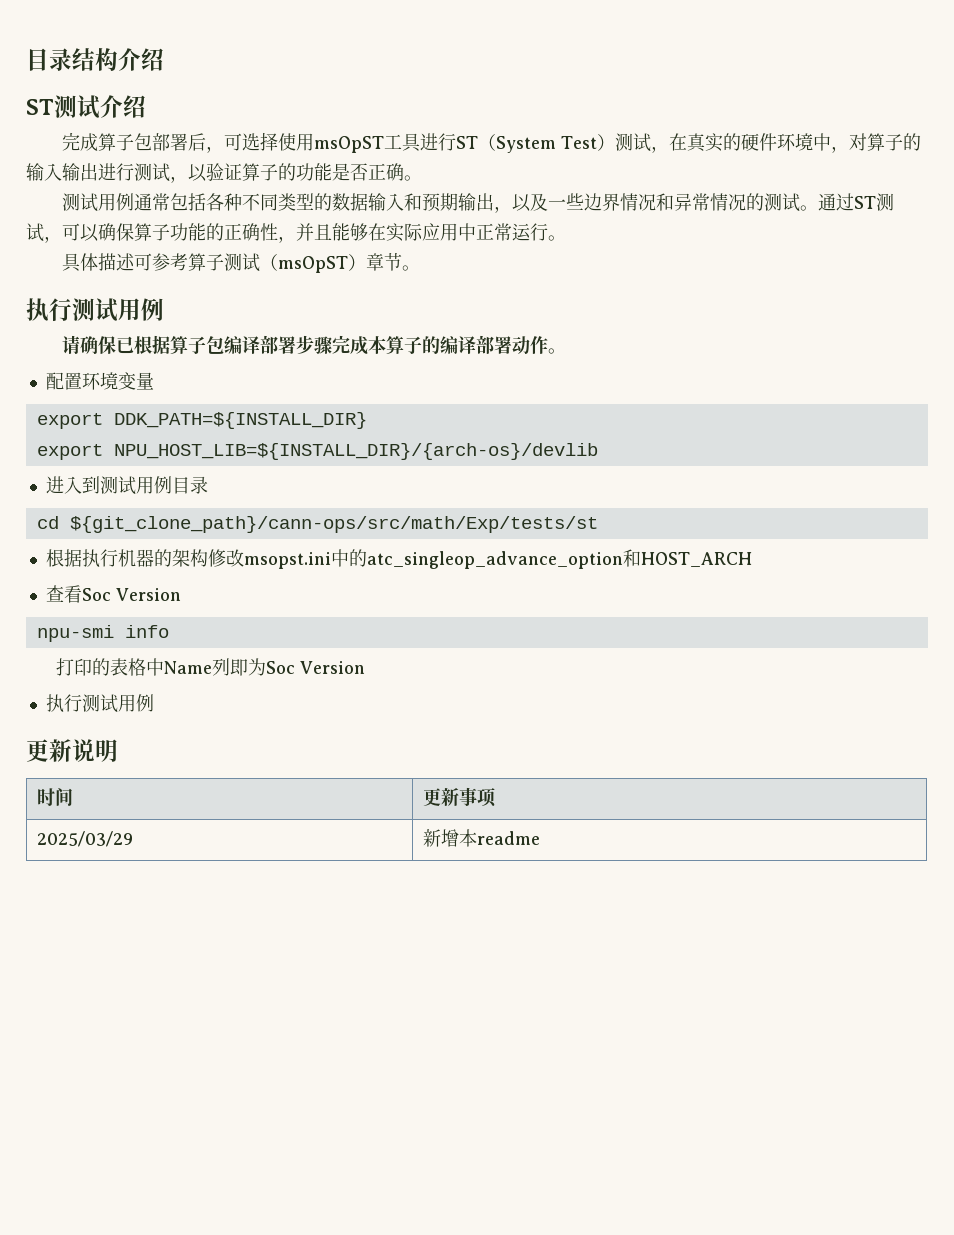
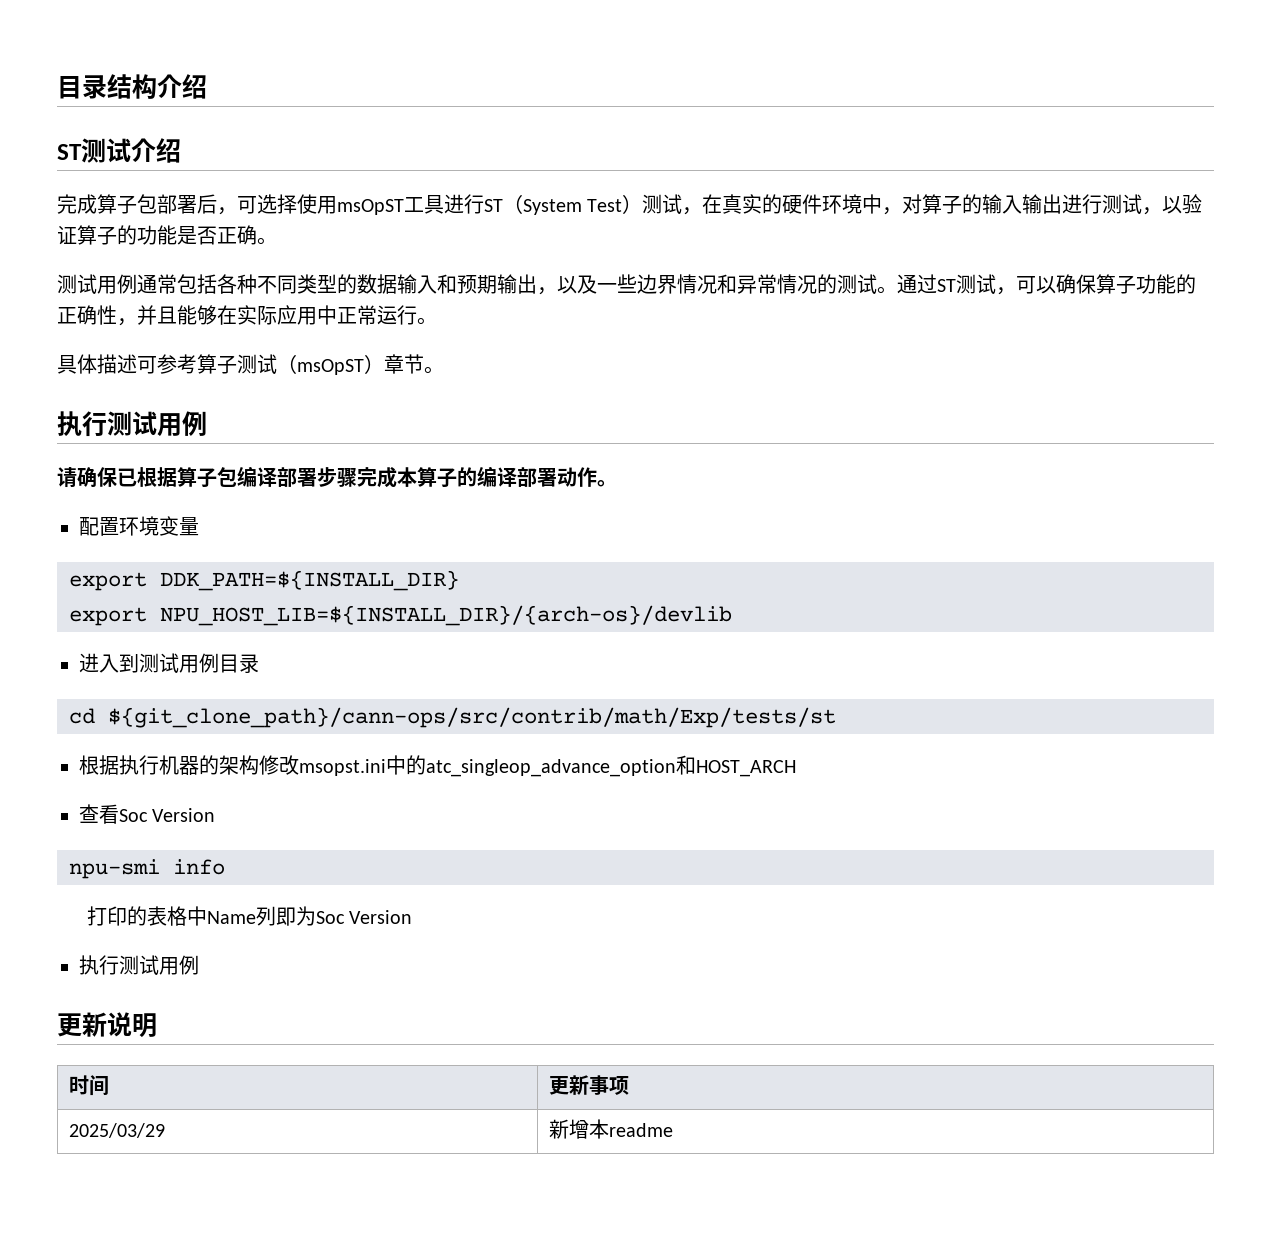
- cd ${git_clone_path}/cann-ops/src/math/Exp/tests/st
+ cd ${git_clone_path}/cann-ops/src/contrib/math/Exp/tests/st

